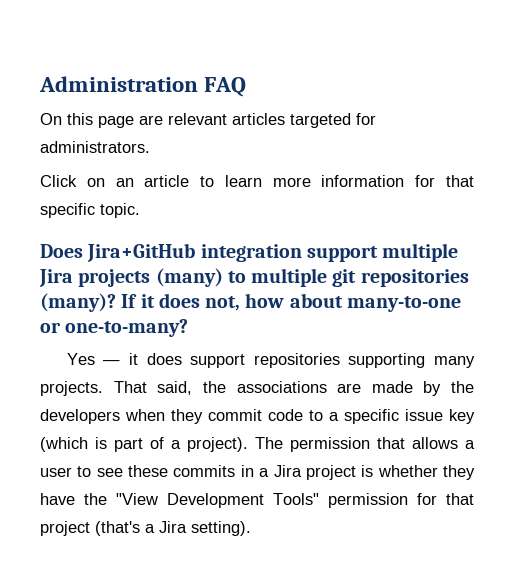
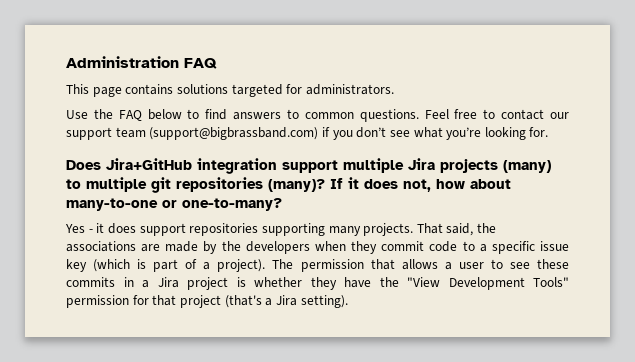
- On this page are relevant articles targeted for administrators.
- Click on an article to learn more information for that specific topic.
+ This page contains solutions targeted for administrators.
+ Use the FAQ below to find answers to common questions. Feel free to contact our support team (support@bigbrassband.com) if you don’t see what you’re looking for.
- Yes — it does support repositories supporting many projects.
+ Yes - it does support repositories supporting many projects.

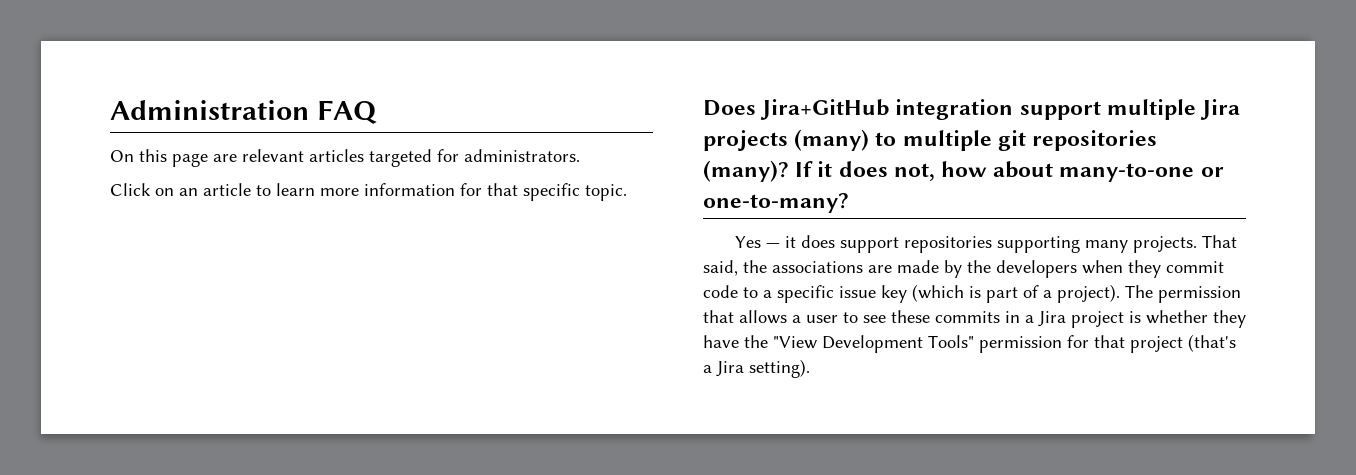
- This page contains solutions targeted for administrators.
- Use the FAQ below to find answers to common questions. Feel free to contact our support team (support@bigbrassband.com) if you don’t see what you’re looking for.
+ On this page are relevant articles targeted for administrators.
+ Click on an article to learn more information for that specific topic.
- Yes - it does support repositories supporting many projects.
+ Yes — it does support repositories supporting many projects.

